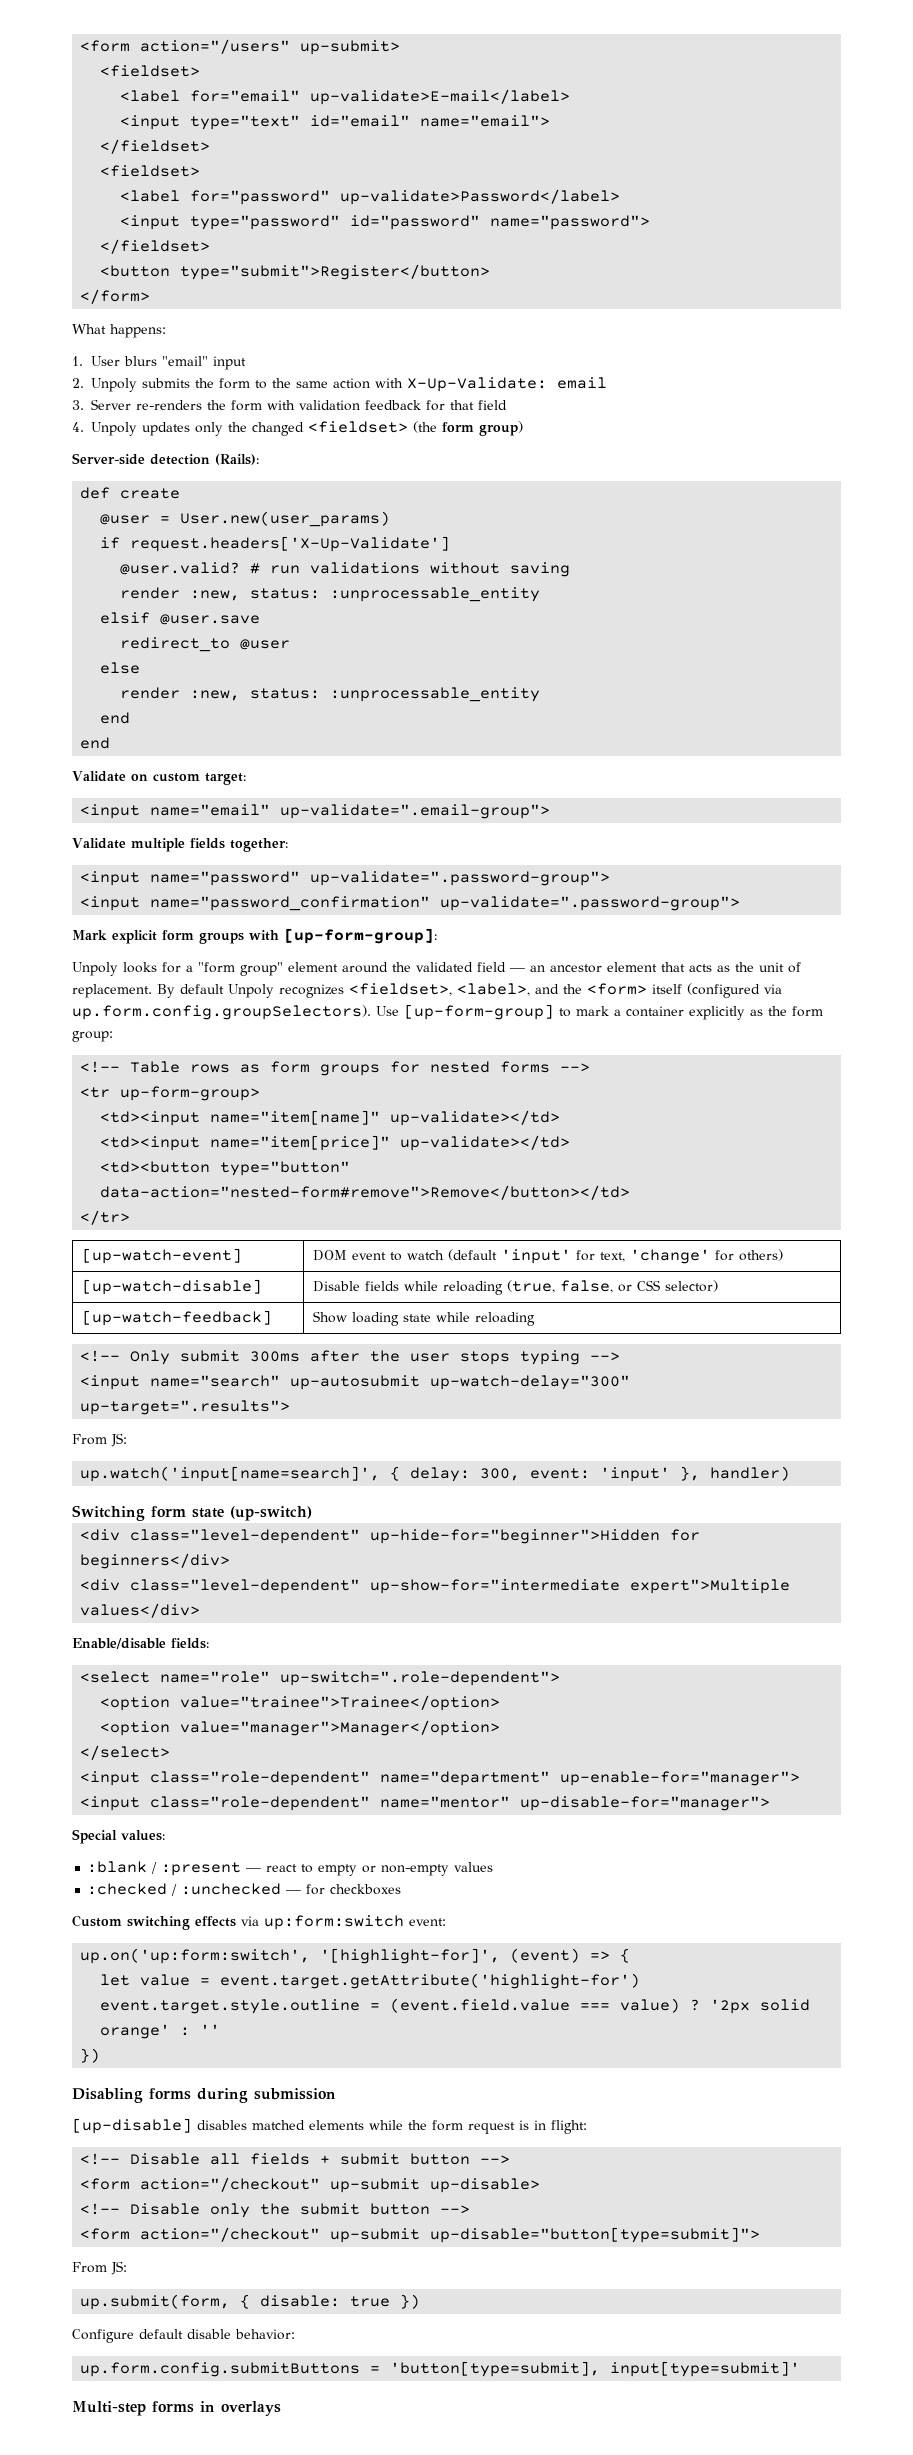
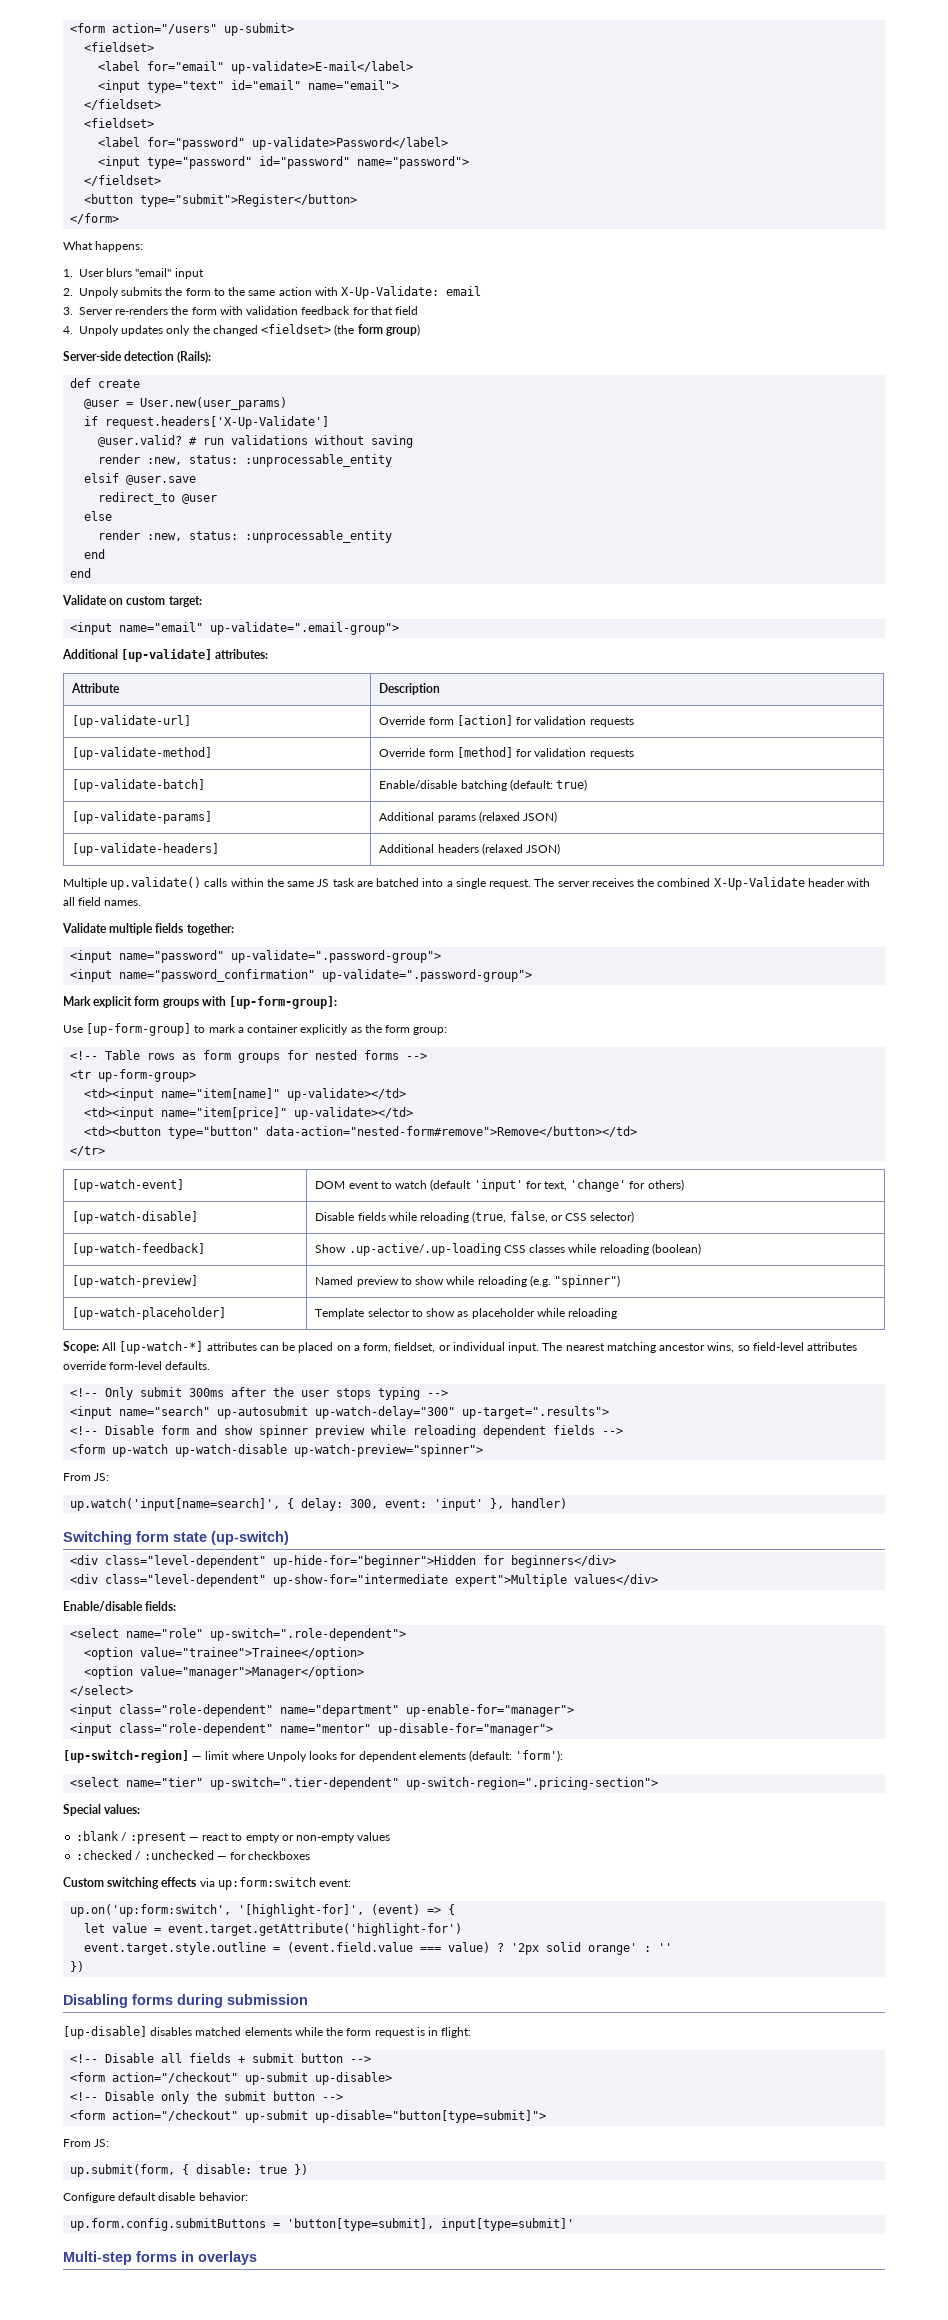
+ Additional [up-validate] attributes:
+ Attribute | Description
+ [up-validate-url] | Override form [action] for validation requests
+ [up-validate-method] | Override form [method] for validation requests
+ [up-validate-batch] | Enable/disable batching (default: true)
+ [up-validate-params] | Additional params (relaxed JSON)
+ [up-validate-headers] | Additional headers (relaxed JSON)
+ Multiple up.validate() calls within the same JS task are batched into a single request. The server receives the combined X-Up-Validate header with all field names.
- Unpoly looks for a "form group" element around the validated field — an ancestor element that acts as the unit of replacement. By default Unpoly recognizes <fieldset>, <label>, and the <form> itself (configured via up.form.config.groupSelectors). Use [up-form-group] to mark a container explicitly as the form group:
+ Use [up-form-group] to mark a container explicitly as the form group:
- [up-watch-feedback] | Show loading state while reloading
+ [up-watch-feedback] | Show .up-active/.up-loading CSS classes while reloading (boolean)
+ [up-watch-preview] | Named preview to show while reloading (e.g. "spinner")
+ [up-watch-placeholder] | Template selector to show as placeholder while reloading
+ Scope: All [up-watch-*] attributes can be placed on a form, fieldset, or individual input. The nearest matching ancestor wins, so field-level attributes override form-level defaults.
+ <!-- Disable form and show spinner preview while reloading dependent fields -->
+ <form up-watch up-watch-disable up-watch-preview="spinner">
+ [up-switch-region] — limit where Unpoly looks for dependent elements (default: 'form'):
+ <select name="tier" up-switch=".tier-dependent" up-switch-region=".pricing-section">

